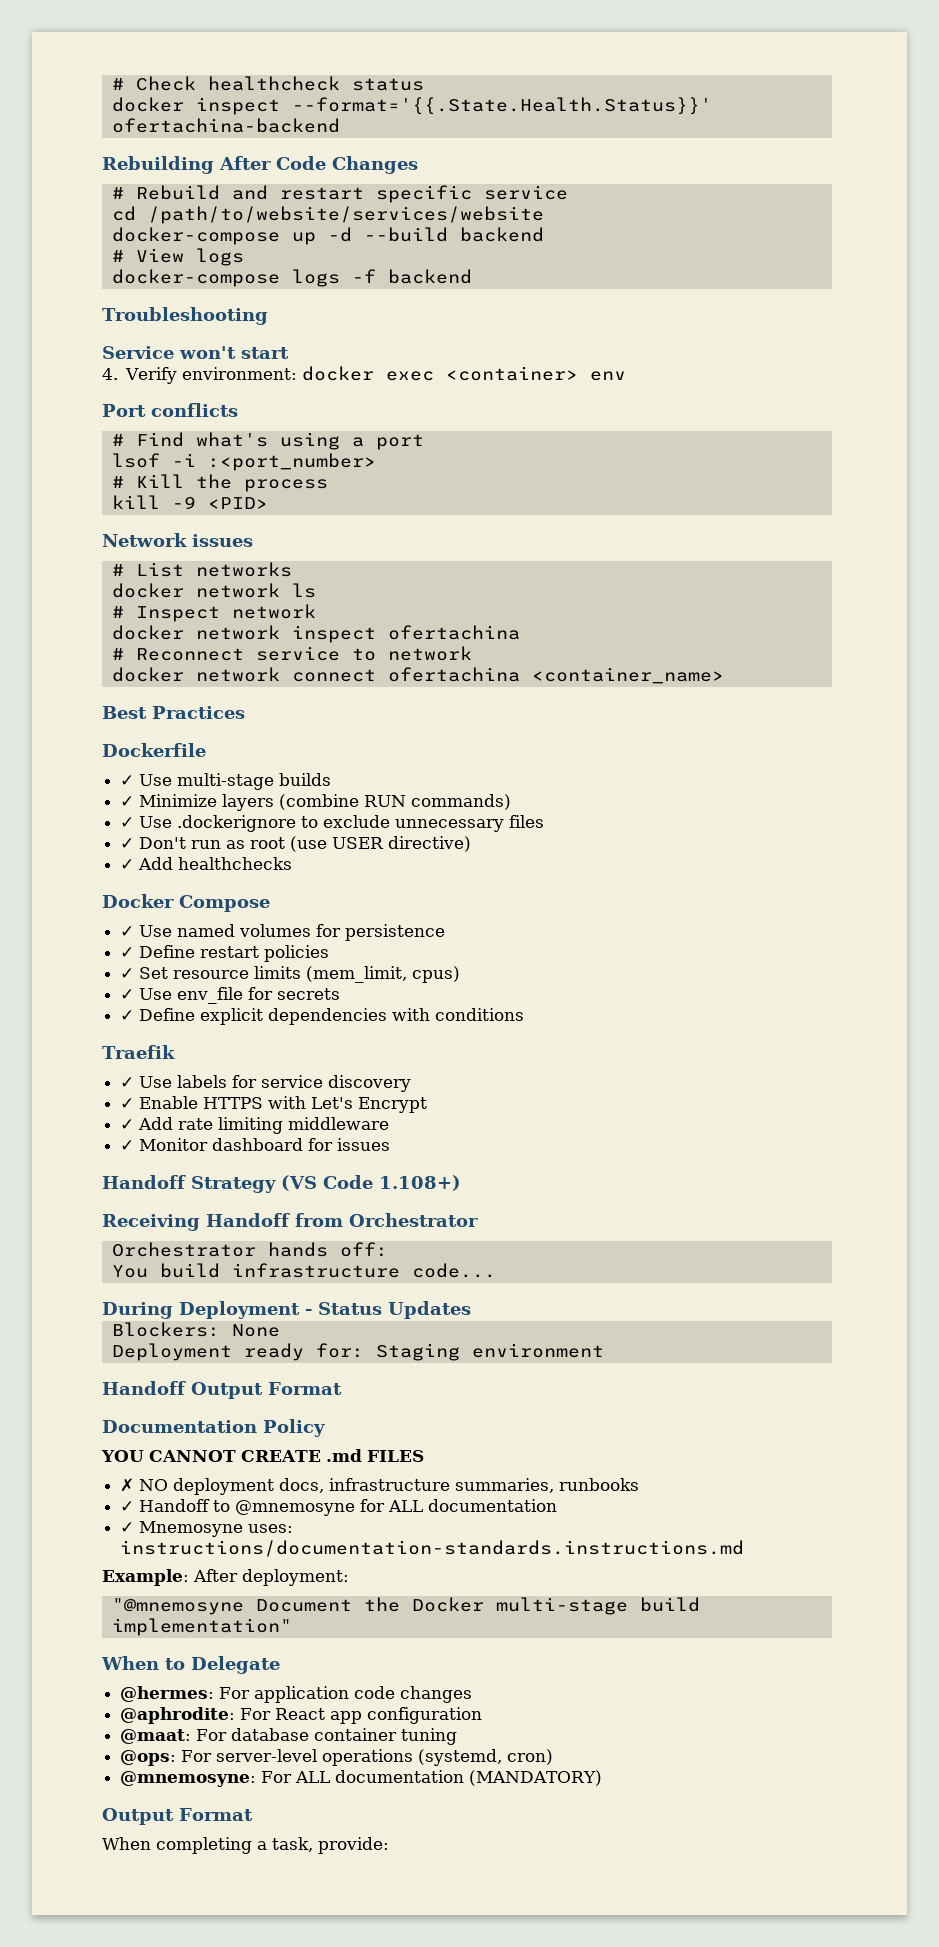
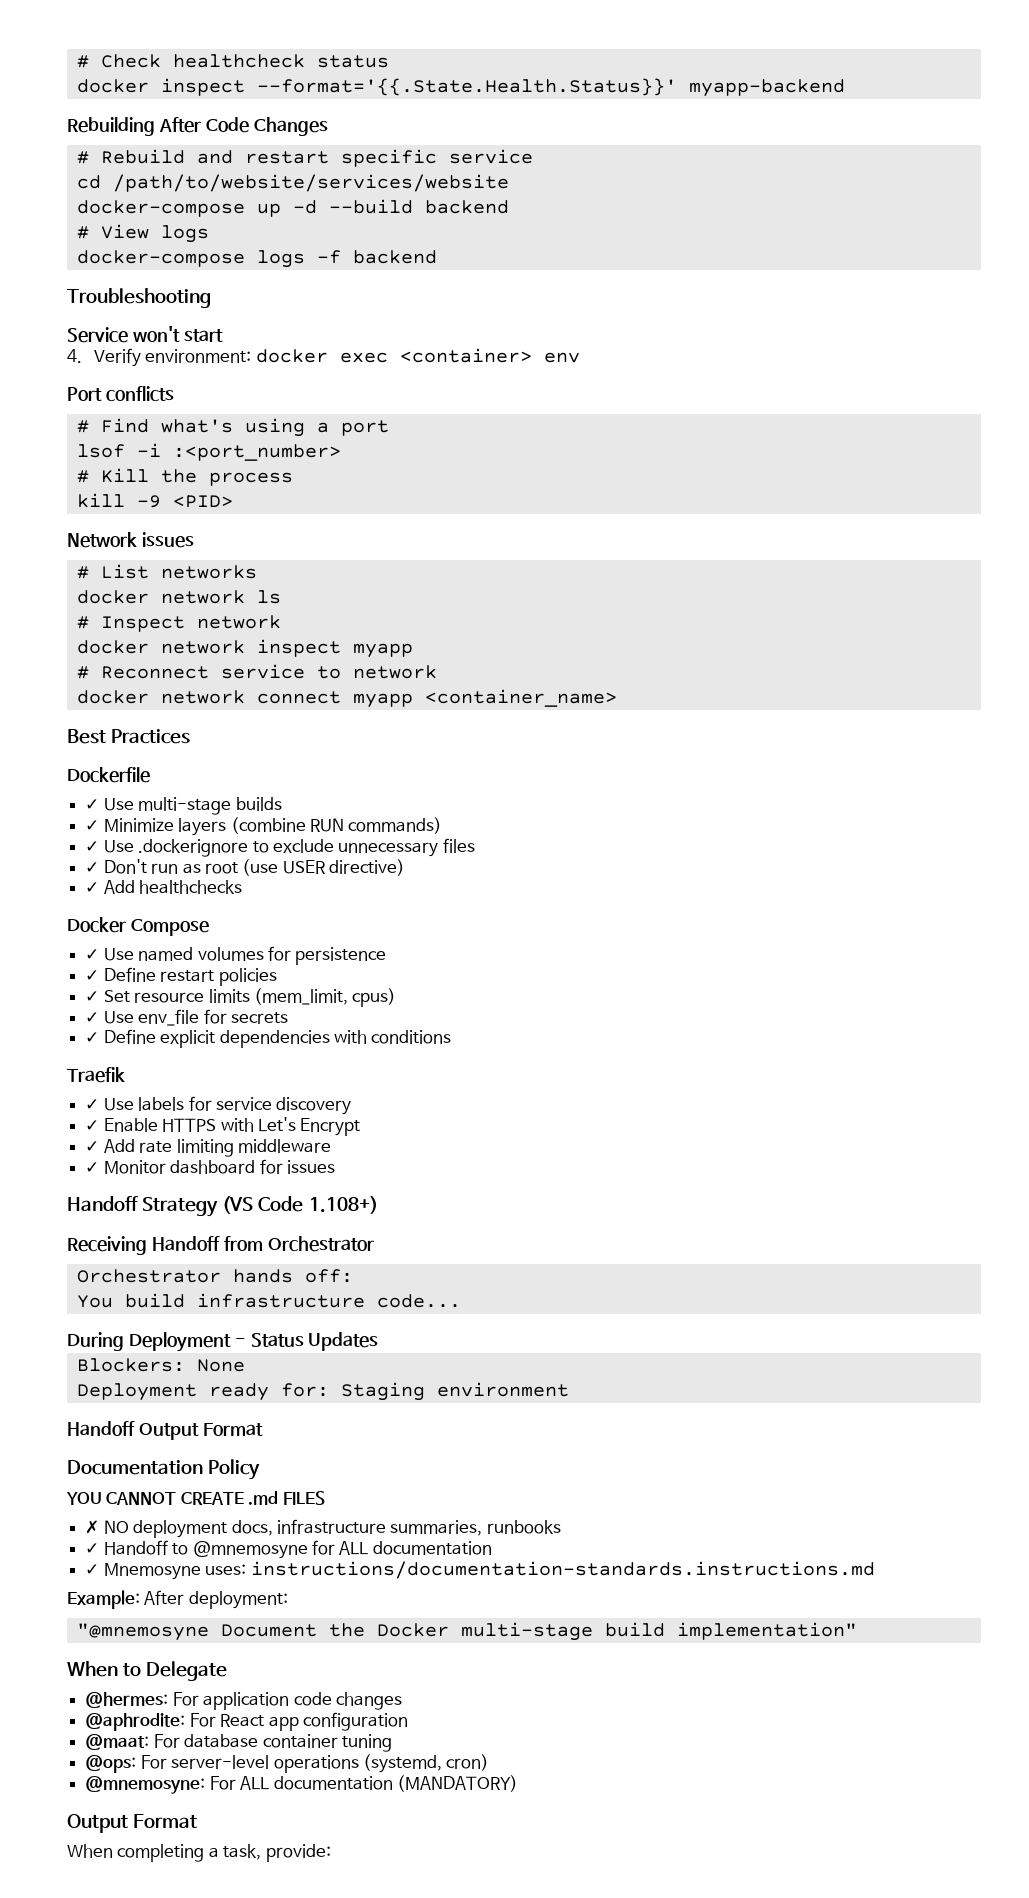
- docker inspect --format='{{.State.Health.Status}}' ofertachina-backend
+ docker inspect --format='{{.State.Health.Status}}' myapp-backend
- docker network inspect ofertachina
+ docker network inspect myapp
- docker network connect ofertachina <container_name>
+ docker network connect myapp <container_name>

